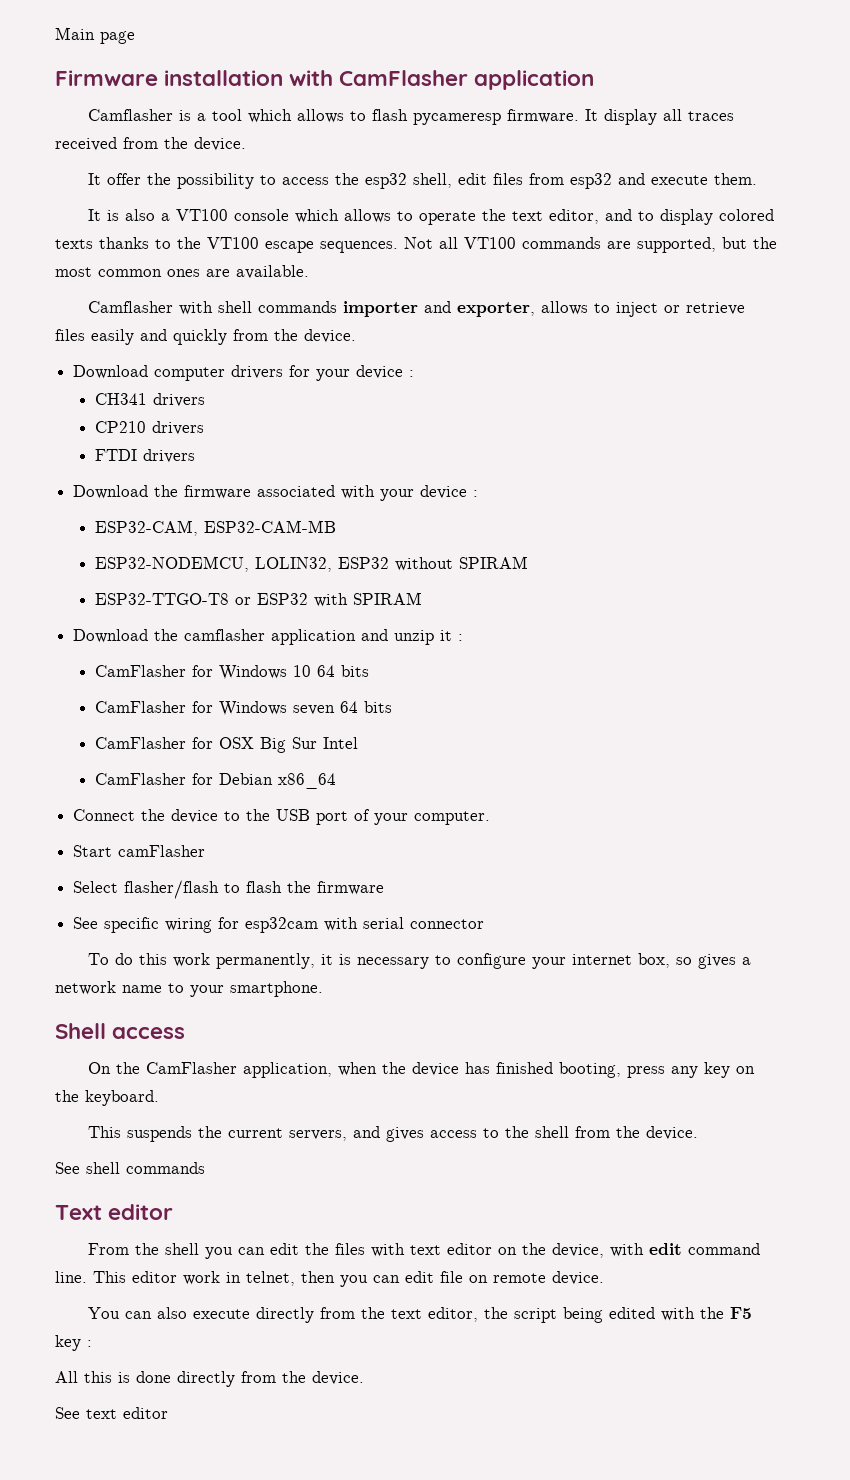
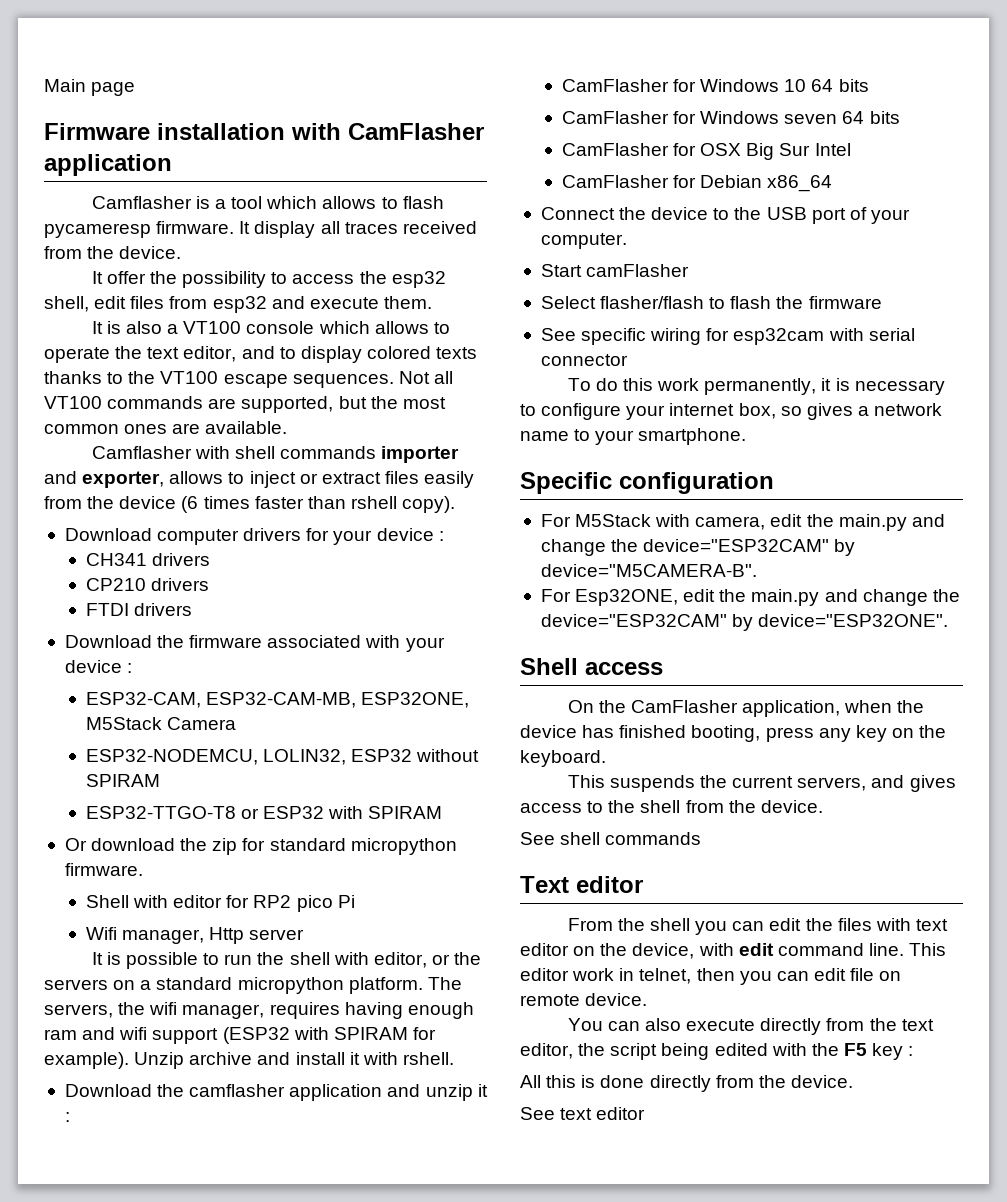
- Camflasher with shell commands importer and exporter, allows to inject or retrieve files easily and quickly from the device.
+ Camflasher with shell commands importer and exporter, allows to inject or extract files easily from the device (6 times faster than rshell copy).
- ESP32-CAM, ESP32-CAM-MB
+ ESP32-CAM, ESP32-CAM-MB, ESP32ONE, M5Stack Camera
+ Or download the zip for standard micropython firmware.
+ Shell with editor for RP2 pico Pi
+ Wifi manager, Http server
+ It is possible to run the shell with editor, or the servers on a standard micropython platform. The servers, the wifi manager, requires having enough ram and wifi support (ESP32 with SPIRAM for example). Unzip archive and install it with rshell.
+ Specific configuration
+ For M5Stack with camera, edit the main.py and change the device="ESP32CAM" by device="M5CAMERA-B".
+ For Esp32ONE, edit the main.py and change the device="ESP32CAM" by device="ESP32ONE".

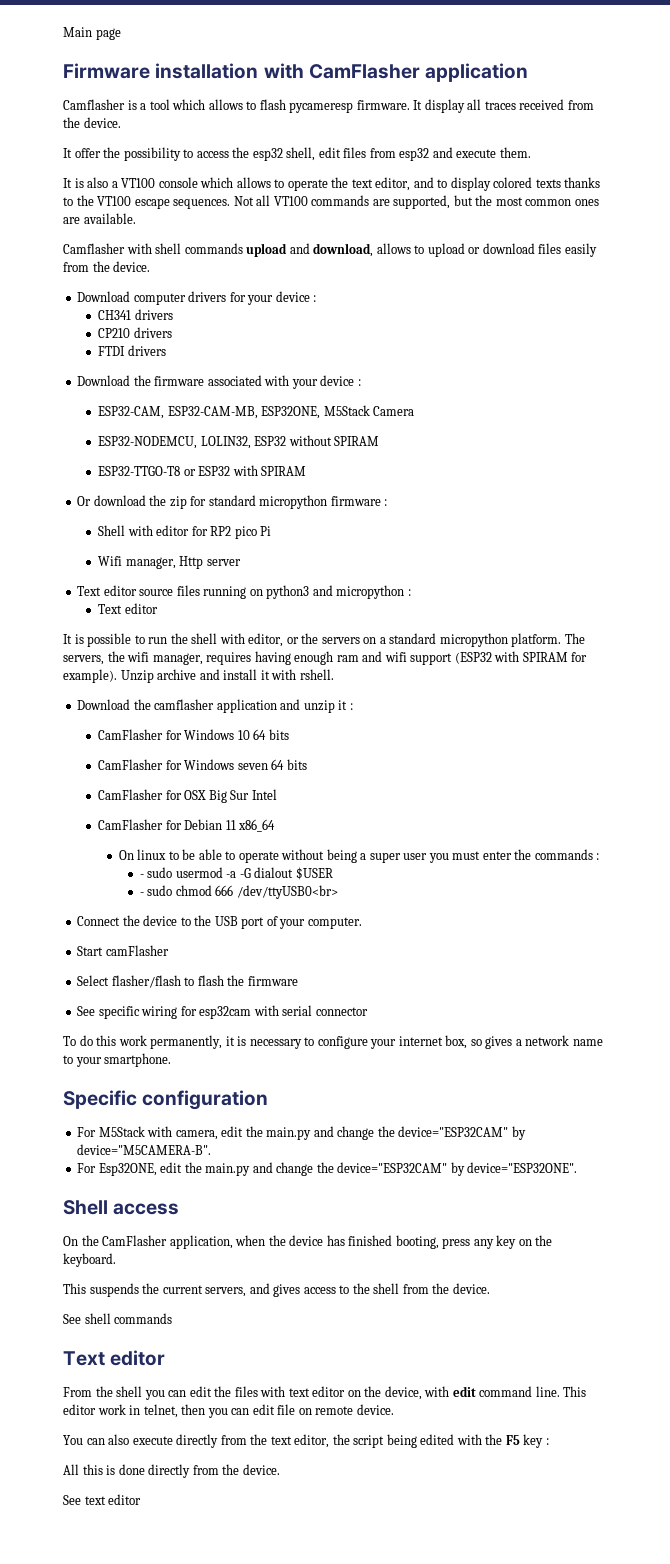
- Camflasher with shell commands importer and exporter, allows to inject or extract files easily from the device (6 times faster than rshell copy).
+ Camflasher with shell commands upload and download, allows to upload or download files easily from the device.
- Or download the zip for standard micropython firmware.
+ Or download the zip for standard micropython firmware :
+ Text editor source files running on python3 and micropython :
+ Text editor
- CamFlasher for Debian x86_64
+ CamFlasher for Debian 11 x86_64
+ On linux to be able to operate without being a super user you must enter the commands :
+ - sudo usermod -a -G dialout $USER
+ - sudo chmod 666 /dev/ttyUSB0<br>

